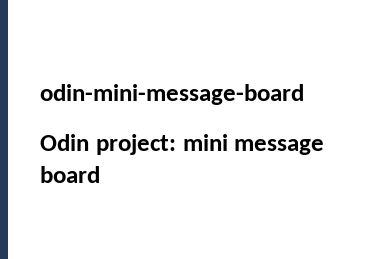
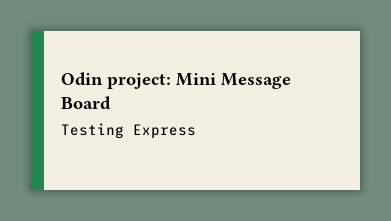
- odin-mini-message-board
- Odin project: mini message board
+ Odin project: Mini Message Board
+ Testing Express

